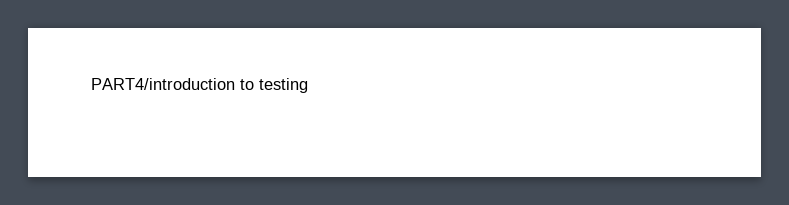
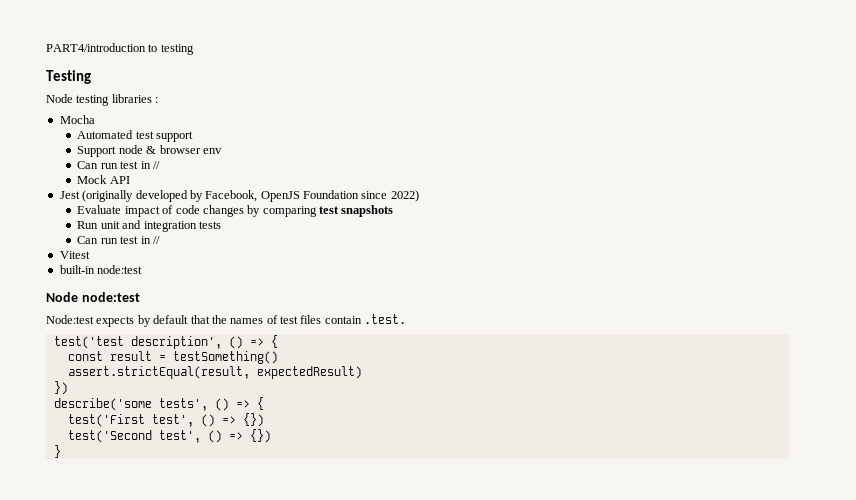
+ Testing
+ Node testing libraries :
+ Mocha
+ Automated test support
+ Support node & browser env
+ Can run test in //
+ Mock API
+ Jest (originally developed by Facebook, OpenJS Foundation since 2022)
+ Evaluate impact of code changes by comparing test snapshots
+ Run unit and integration tests
+ Can run test in //
+ Vitest
+ built-in node:test
+ Node node:test
+ Node:test expects by default that the names of test files contain .test.
+ test('test description', () => {
+ const result = testSomething()
+ assert.strictEqual(result, expectedResult)
+ })
+ describe('some tests', () => {
+ test('First test', () => {})
+ test('Second test', () => {})
+ }

